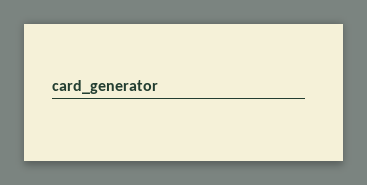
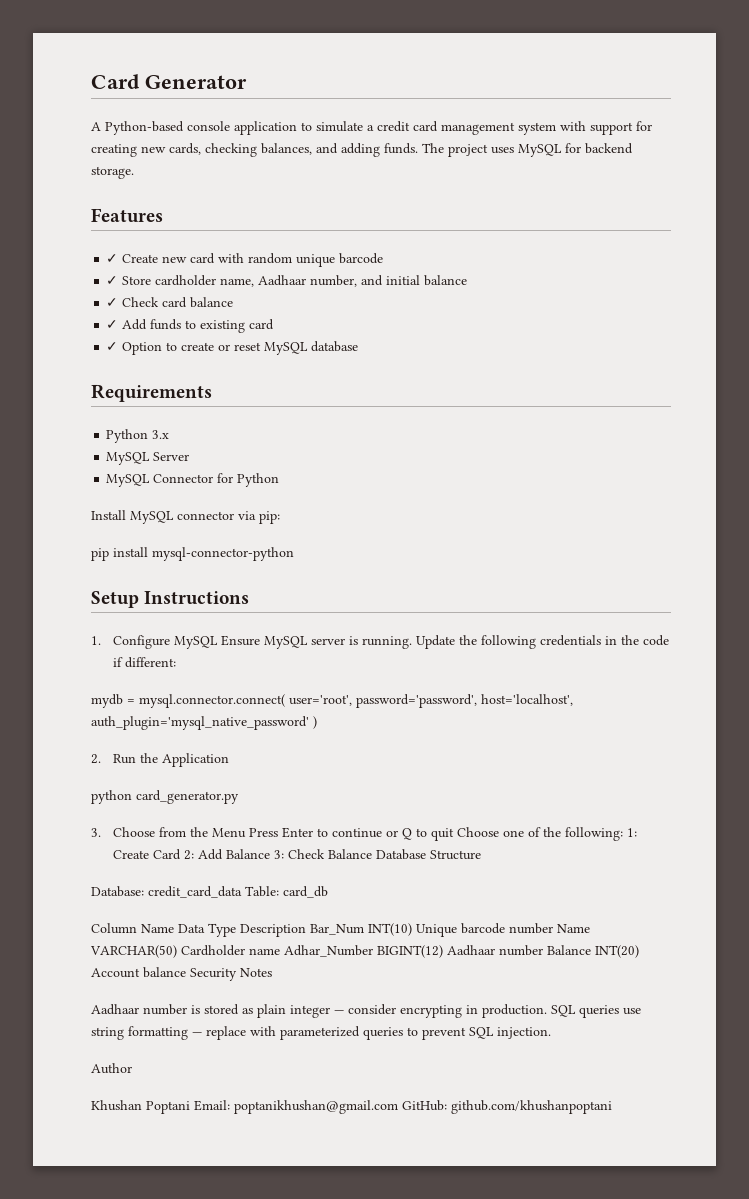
- card_generator
+ Card Generator
+ A Python-based console application to simulate a credit card management system with support for creating new cards, checking balances, and adding funds. The project uses MySQL for backend storage.
+ Features
+ ✓ Create new card with random unique barcode
+ ✓ Store cardholder name, Aadhaar number, and initial balance
+ ✓ Check card balance
+ ✓ Add funds to existing card
+ ✓ Option to create or reset MySQL database
+ Requirements
+ Python 3.x
+ MySQL Server
+ MySQL Connector for Python
+ Install MySQL connector via pip:
+ pip install mysql-connector-python
+ Setup Instructions
+ 1. Configure MySQL Ensure MySQL server is running. Update the following credentials in the code if different:
+ mydb = mysql.connector.connect( user='root', password='password', host='localhost', auth_plugin='mysql_native_password' )
+ 2. Run the Application
+ python card_generator.py
+ 3. Choose from the Menu Press Enter to continue or Q to quit Choose one of the following: 1: Create Card 2: Add Balance 3: Check Balance Database Structure
+ Database: credit_card_data Table: card_db
+ Column Name Data Type Description Bar_Num INT(10) Unique barcode number Name VARCHAR(50) Cardholder name Adhar_Number BIGINT(12) Aadhaar number Balance INT(20) Account balance Security Notes
+ Aadhaar number is stored as plain integer — consider encrypting in production. SQL queries use string formatting — replace with parameterized queries to prevent SQL injection.
+ Author
+ Khushan Poptani Email: poptanikhushan@gmail.com GitHub: github.com/khushanpoptani

